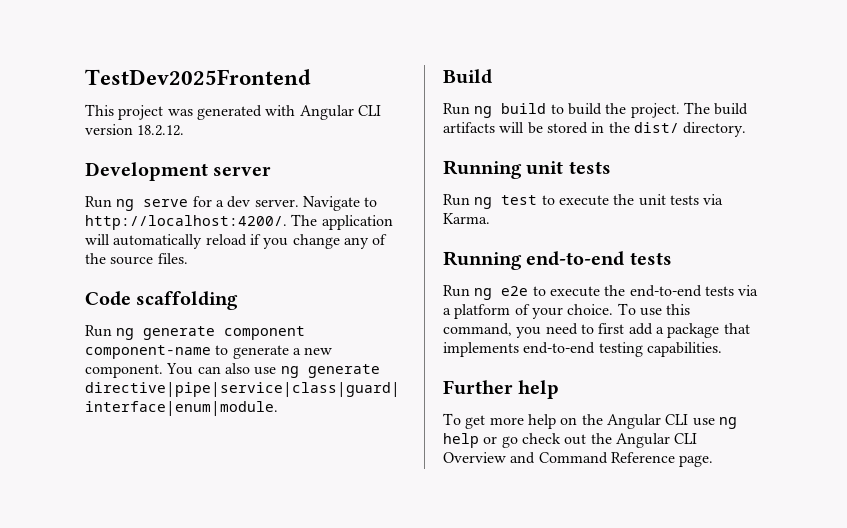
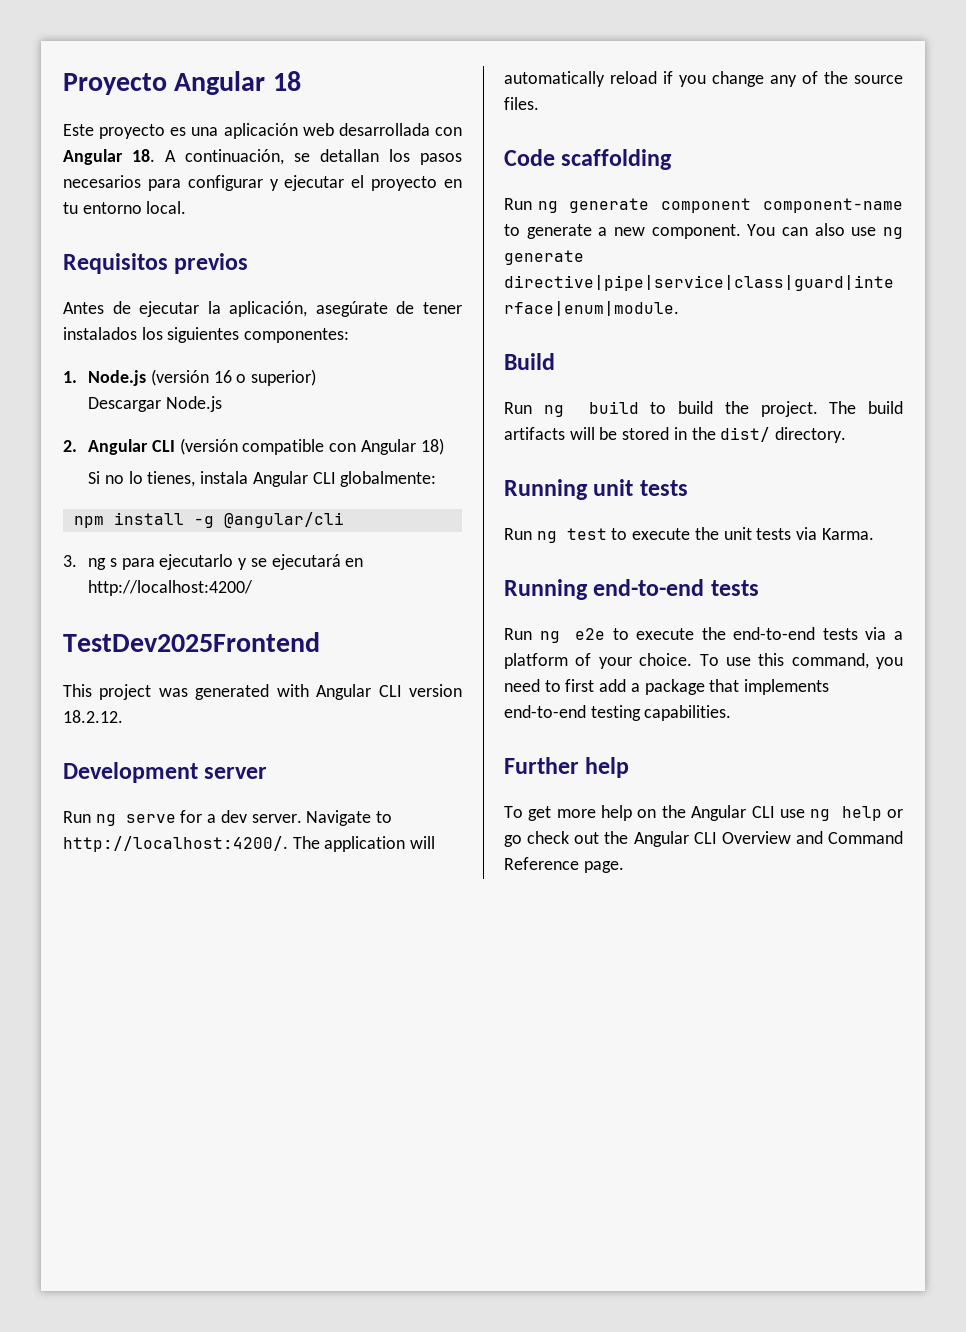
+ Proyecto Angular 18
+ Este proyecto es una aplicación web desarrollada con Angular 18. A continuación, se detallan los pasos necesarios para configurar y ejecutar el proyecto en tu entorno local.
+ Requisitos previos
+ Antes de ejecutar la aplicación, asegúrate de tener instalados los siguientes componentes:
+ 1. Node.js (versión 16 o superior)
+ Descargar Node.js
+ 2. Angular CLI (versión compatible con Angular 18)
+ Si no lo tienes, instala Angular CLI globalmente:
+ npm install -g @angular/cli
+ 3. ng s para ejecutarlo y se ejecutará en http://localhost:4200/

